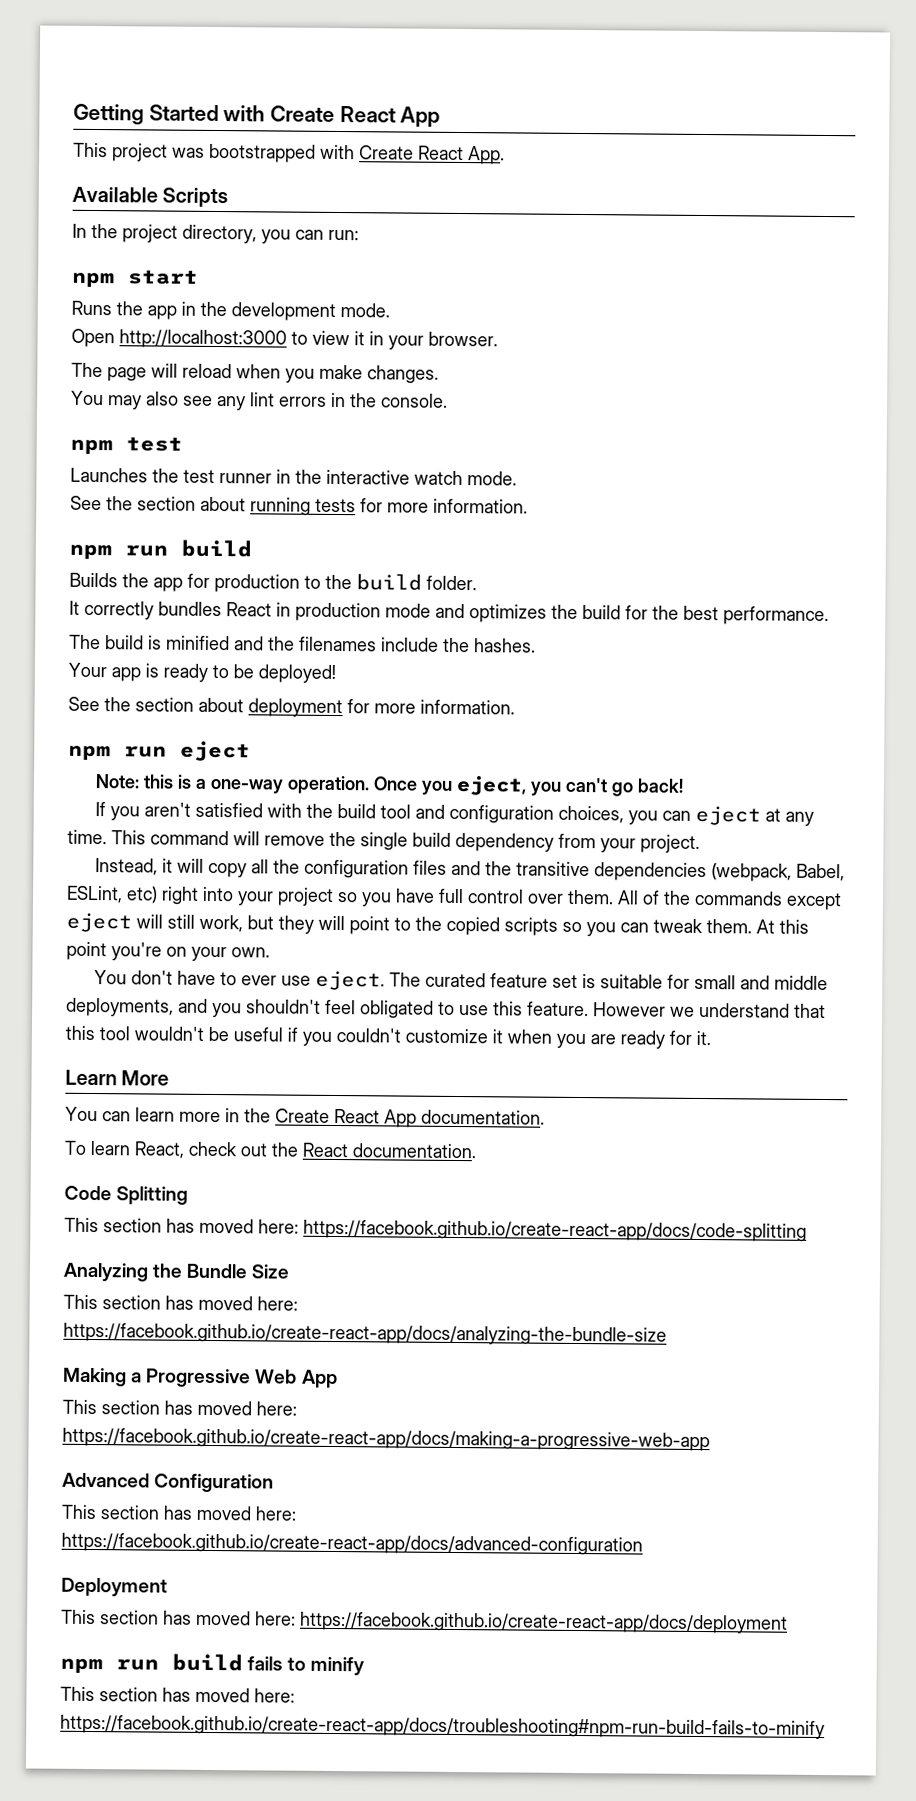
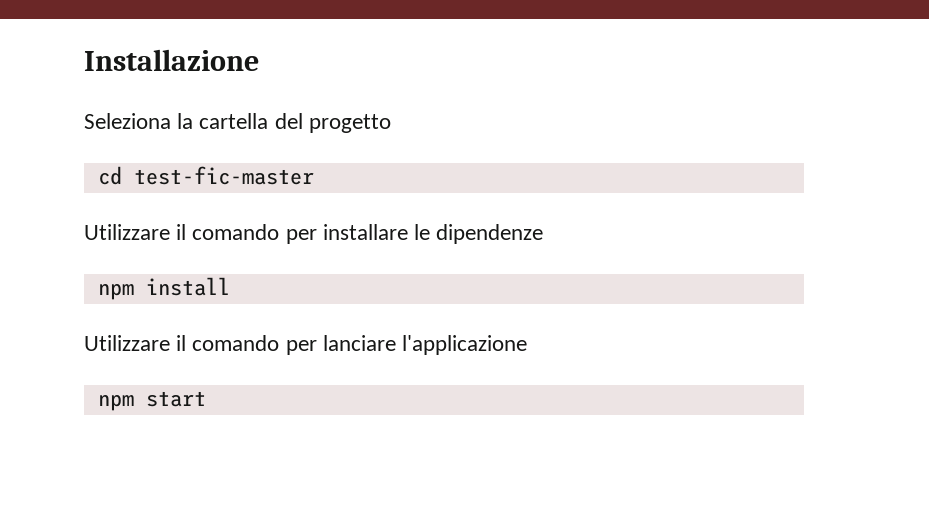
- Getting Started with Create React App
- This project was bootstrapped with Create React App.
- Available Scripts
- In the project directory, you can run:
+ Installazione
+ Seleziona la cartella del progetto
+ cd test-fic-master
+ Utilizzare il comando per installare le dipendenze
+ npm install
+ Utilizzare il comando per lanciare l'applicazione
  npm start
- Runs the app in the development mode.
- Open http://localhost:3000 to view it in your browser.
- The page will reload when you make changes.
- You may also see any lint errors in the console.
- npm test
- Launches the test runner in the interactive watch mode.
- See the section about running tests for more information.
- npm run build
- Builds the app for production to the build folder.
- It correctly bundles React in production mode and optimizes the build for the best performance.
- The build is minified and the filenames include the hashes.
- Your app is ready to be deployed!
- See the section about deployment for more information.
- npm run eject
- Note: this is a one-way operation. Once you eject, you can't go back!
- If you aren't satisfied with the build tool and configuration choices, you can eject at any time. This command will remove the single build dependency from your project.
- Instead, it will copy all the configuration files and the transitive dependencies (webpack, Babel, ESLint, etc) right into your project so you have full control over them. All of the commands except eject will still work, but they will point to the copied scripts so you can tweak them. At this point you're on your own.
- You don't have to ever use eject. The curated feature set is suitable for small and middle deployments, and you shouldn't feel obligated to use this feature. However we understand that this tool wouldn't be useful if you couldn't customize it when you are ready for it.
- Learn More
- You can learn more in the Create React App documentation.
- To learn React, check out the React documentation.
- Code Splitting
- This section has moved here: https://facebook.github.io/create-react-app/docs/code-splitting
- Analyzing the Bundle Size
- This section has moved here: https://facebook.github.io/create-react-app/docs/analyzing-the-bundle-size
- Making a Progressive Web App
- This section has moved here: https://facebook.github.io/create-react-app/docs/making-a-progressive-web-app
- Advanced Configuration
- This section has moved here: https://facebook.github.io/create-react-app/docs/advanced-configuration
- Deployment
- This section has moved here: https://facebook.github.io/create-react-app/docs/deployment
- npm run build fails to minify
- This section has moved here: https://facebook.github.io/create-react-app/docs/troubleshooting#npm-run-build-fails-to-minify

